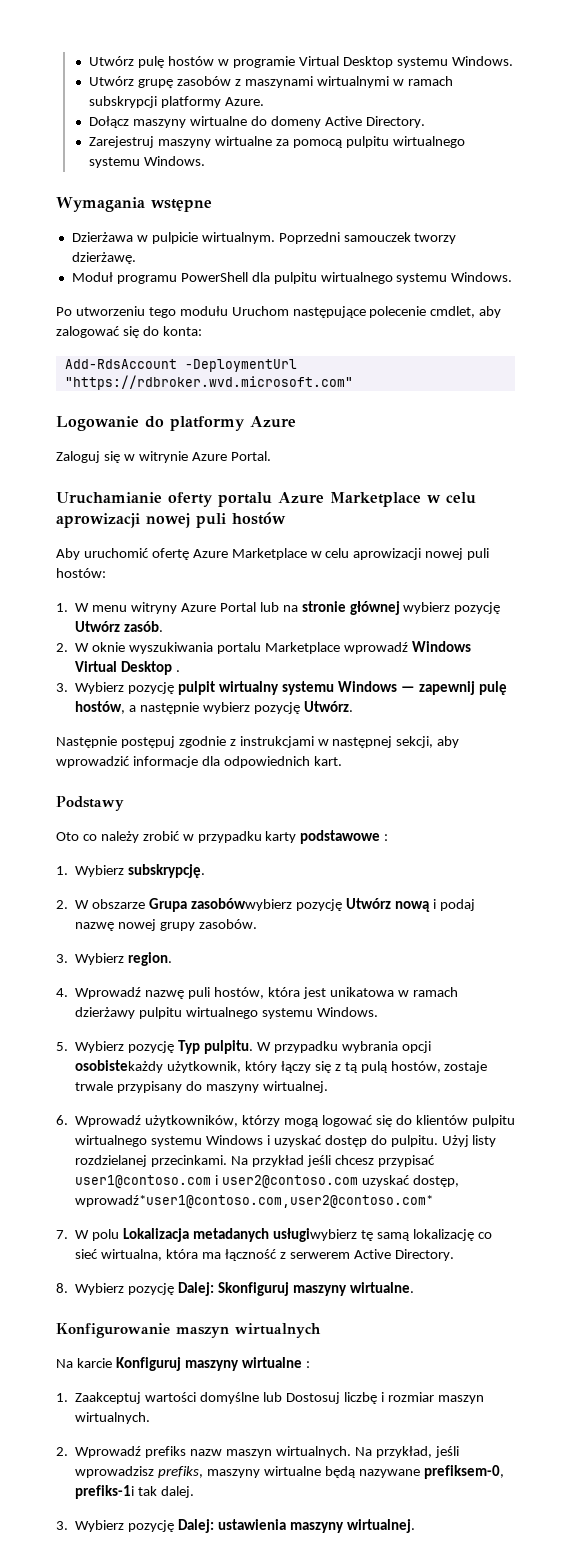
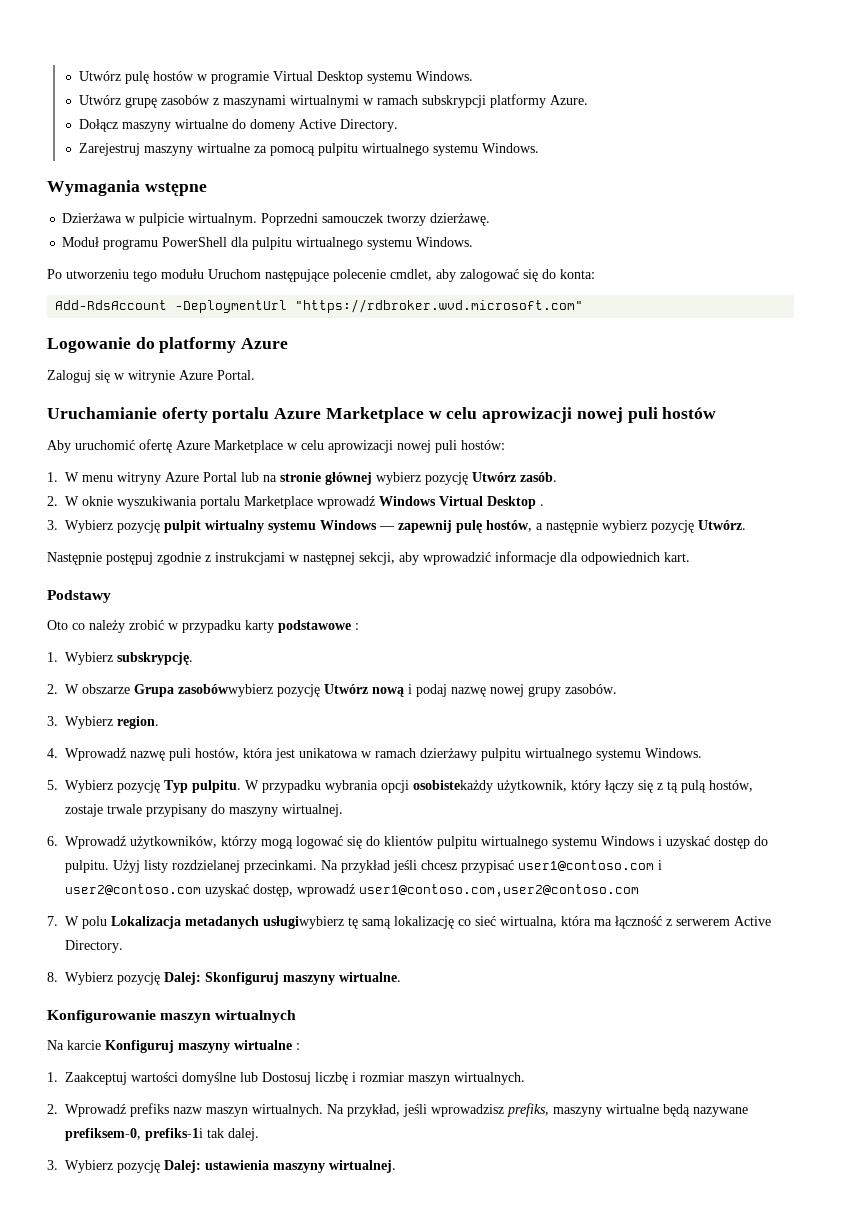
- Na przykład jeśli chcesz przypisać user1@contoso.com i user2@contoso.com uzyskać dostęp, wprowadź*user1@contoso.com,user2@contoso.com*
+ Na przykład jeśli chcesz przypisać user1@contoso.com i user2@contoso.com uzyskać dostęp, wprowadź user1@contoso.com,user2@contoso.com

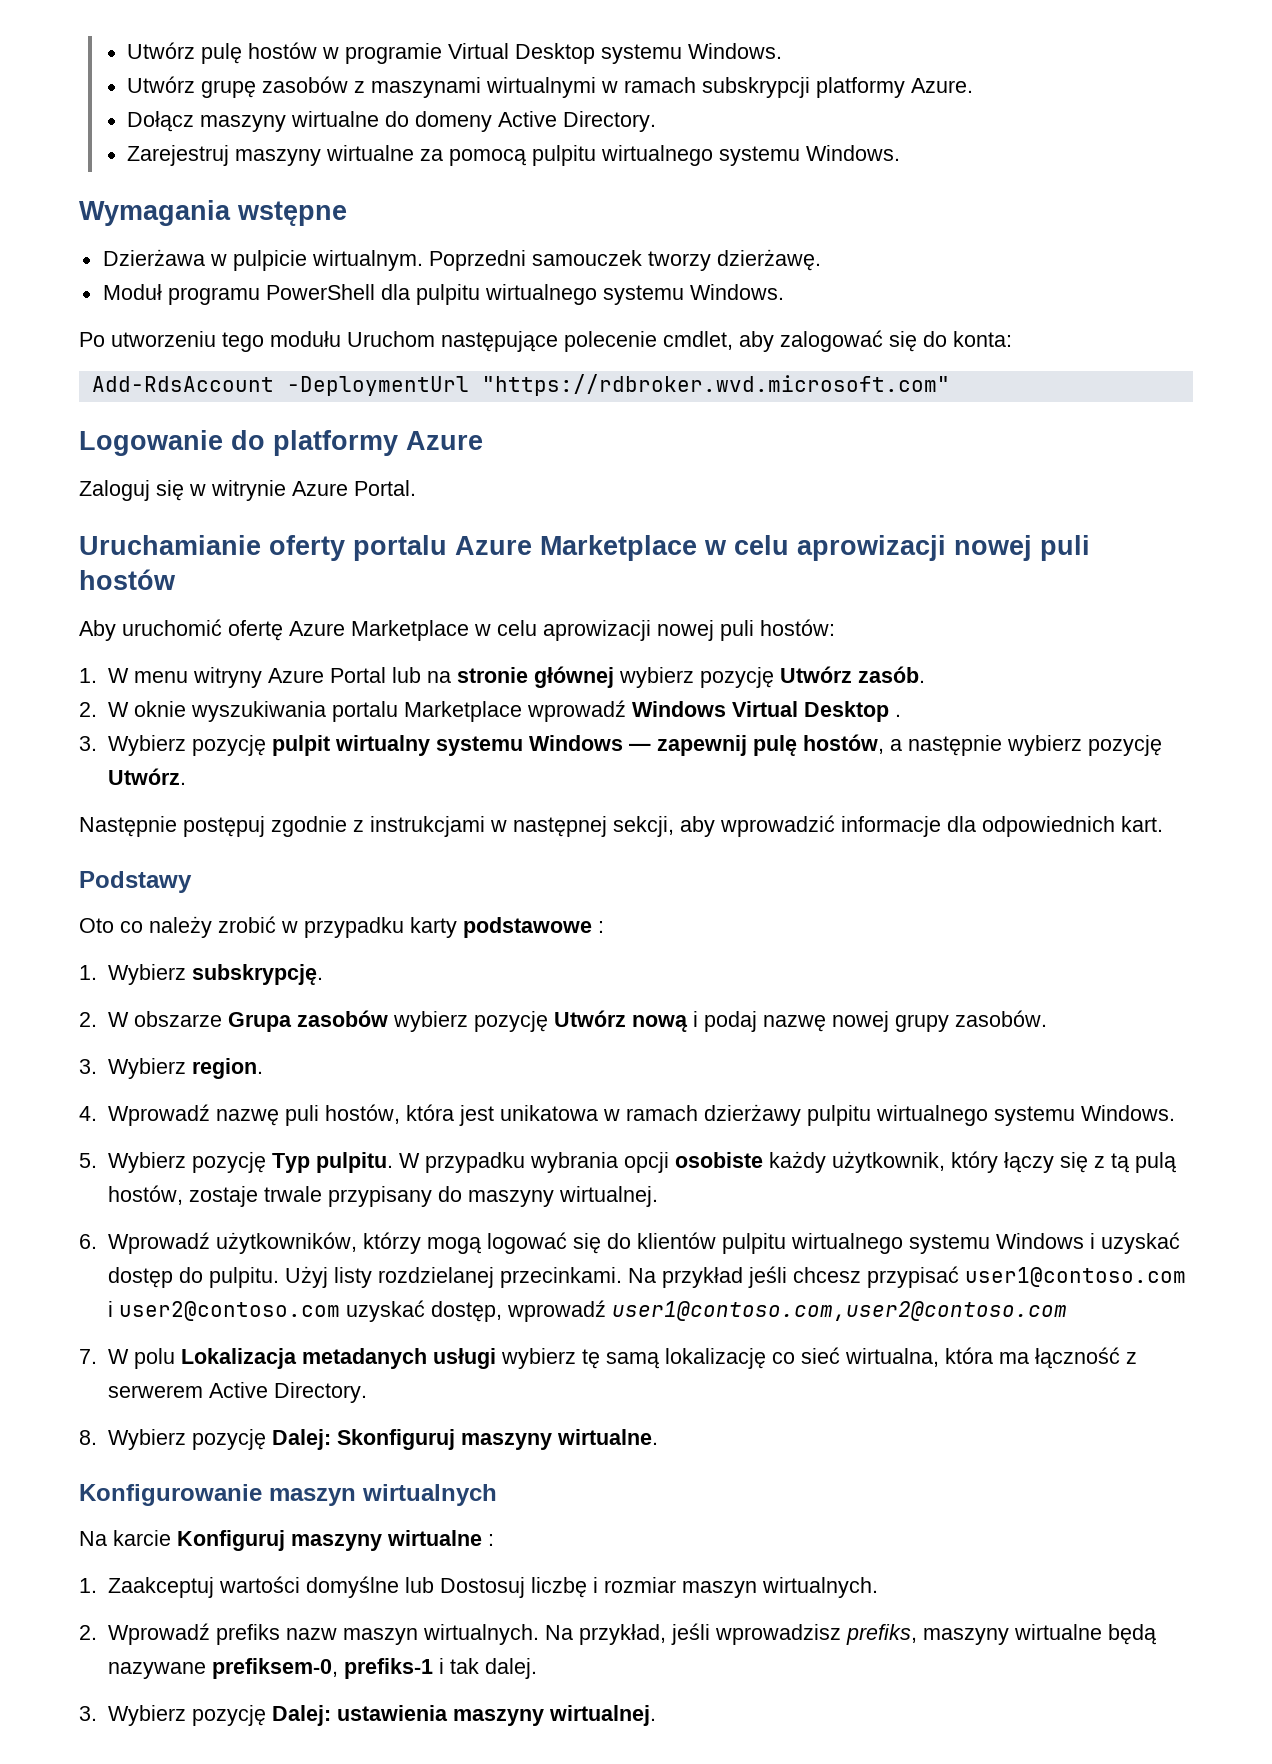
- 2. W obszarze Grupa zasobówwybierz pozycję Utwórz nową i podaj nazwę nowej grupy zasobów.
+ 2. W obszarze Grupa zasobów wybierz pozycję Utwórz nową i podaj nazwę nowej grupy zasobów.
- W przypadku wybrania opcji osobistekażdy użytkownik, który łączy się z tą pulą hostów, zostaje trwale przypisany do maszyny wirtualnej.
+ W przypadku wybrania opcji osobiste każdy użytkownik, który łączy się z tą pulą hostów, zostaje trwale przypisany do maszyny wirtualnej.
- 7. W polu Lokalizacja metadanych usługiwybierz tę samą lokalizację co sieć wirtualna, która ma łączność z serwerem Active Directory.
+ 7. W polu Lokalizacja metadanych usługi wybierz tę samą lokalizację co sieć wirtualna, która ma łączność z serwerem Active Directory.
- Na przykład, jeśli wprowadzisz prefiks, maszyny wirtualne będą nazywane prefiksem-0, prefiks-1i tak dalej.
+ Na przykład, jeśli wprowadzisz prefiks, maszyny wirtualne będą nazywane prefiksem-0, prefiks-1 i tak dalej.

